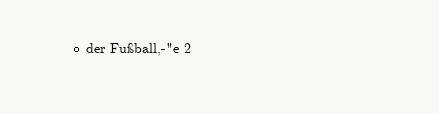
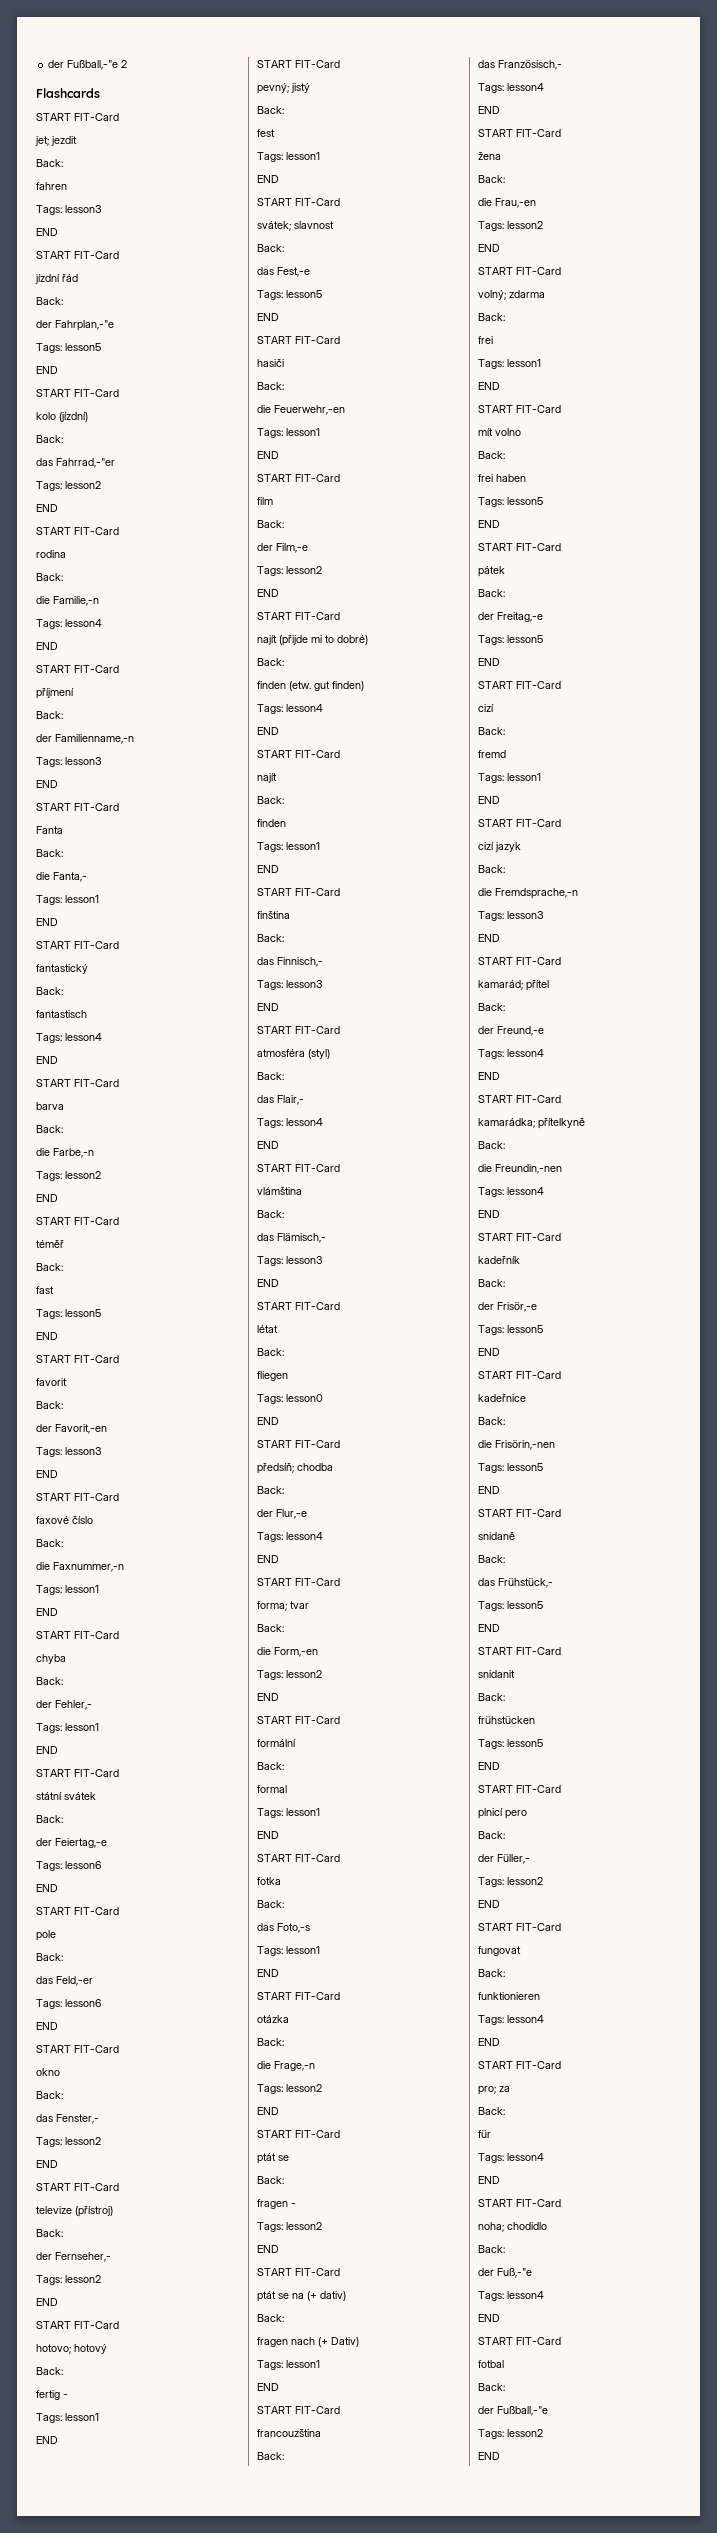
+ Flashcards
+ START FIT-Card
+ jet; jezdit
+ Back:
+ fahren
+ Tags: lesson3
+ END
+ START FIT-Card
+ jízdní řád
+ Back:
+ der Fahrplan,-"e
+ Tags: lesson5
+ END
+ START FIT-Card
+ kolo (jízdní)
+ Back:
+ das Fahrrad,-"er
+ Tags: lesson2
+ END
+ START FIT-Card
+ rodina
+ Back:
+ die Familie,-n
+ Tags: lesson4
+ END
+ START FIT-Card
+ příjmení
+ Back:
+ der Familienname,-n
+ Tags: lesson3
+ END
+ START FIT-Card
+ Fanta
+ Back:
+ die Fanta,-
+ Tags: lesson1
+ END
+ START FIT-Card
+ fantastický
+ Back:
+ fantastisch
+ Tags: lesson4
+ END
+ START FIT-Card
+ barva
+ Back:
+ die Farbe,-n
+ Tags: lesson2
+ END
+ START FIT-Card
+ téměř
+ Back:
+ fast
+ Tags: lesson5
+ END
+ START FIT-Card
+ favorit
+ Back:
+ der Favorit,-en
+ Tags: lesson3
+ END
+ START FIT-Card
+ faxové číslo
+ Back:
+ die Faxnummer,-n
+ Tags: lesson1
+ END
+ START FIT-Card
+ chyba
+ Back:
+ der Fehler,-
+ Tags: lesson1
+ END
+ START FIT-Card
+ státní svátek
+ Back:
+ der Feiertag,-e
+ Tags: lesson6
+ END
+ START FIT-Card
+ pole
+ Back:
+ das Feld,-er
+ Tags: lesson6
+ END
+ START FIT-Card
+ okno
+ Back:
+ das Fenster,-
+ Tags: lesson2
+ END
+ START FIT-Card
+ televize (přístroj)
+ Back:
+ der Fernseher,-
+ Tags: lesson2
+ END
+ START FIT-Card
+ hotovo; hotový
+ Back:
+ fertig -
+ Tags: lesson1
+ END
+ START FIT-Card
+ pevný; jistý
+ Back:
+ fest
+ Tags: lesson1
+ END
+ START FIT-Card
+ svátek; slavnost
+ Back:
+ das Fest,-e
+ Tags: lesson5
+ END
+ START FIT-Card
+ hasiči
+ Back:
+ die Feuerwehr,-en
+ Tags: lesson1
+ END
+ START FIT-Card
+ film
+ Back:
+ der Film,-e
+ Tags: lesson2
+ END
+ START FIT-Card
+ najít (přijde mi to dobré)
+ Back:
+ finden (etw. gut finden)
+ Tags: lesson4
+ END
+ START FIT-Card
+ najít
+ Back:
+ finden
+ Tags: lesson1
+ END
+ START FIT-Card
+ finština
+ Back:
+ das Finnisch,-
+ Tags: lesson3
+ END
+ START FIT-Card
+ atmosféra (styl)
+ Back:
+ das Flair,-
+ Tags: lesson4
+ END
+ START FIT-Card
+ vlámština
+ Back:
+ das Flämisch,-
+ Tags: lesson3
+ END
+ START FIT-Card
+ létat
+ Back:
+ fliegen
+ Tags: lesson0
+ END
+ START FIT-Card
+ předsíň; chodba
+ Back:
+ der Flur,-e
+ Tags: lesson4
+ END
+ START FIT-Card
+ forma; tvar
+ Back:
+ die Form,-en
+ Tags: lesson2
+ END
+ START FIT-Card
+ formální
+ Back:
+ formal
+ Tags: lesson1
+ END
+ START FIT-Card
+ fotka
+ Back:
+ das Foto,-s
+ Tags: lesson1
+ END
+ START FIT-Card
+ otázka
+ Back:
+ die Frage,-n
+ Tags: lesson2
+ END
+ START FIT-Card
+ ptát se
+ Back:
+ fragen -
+ Tags: lesson2
+ END
+ START FIT-Card
+ ptát se na (+ dativ)
+ Back:
+ fragen nach (+ Dativ)
+ Tags: lesson1
+ END
+ START FIT-Card
+ francouzština
+ Back:
+ das Französisch,-
+ Tags: lesson4
+ END
+ START FIT-Card
+ žena
+ Back:
+ die Frau,-en
+ Tags: lesson2
+ END
+ START FIT-Card
+ volný; zdarma
+ Back:
+ frei
+ Tags: lesson1
+ END
+ START FIT-Card
+ mít volno
+ Back:
+ frei haben
+ Tags: lesson5
+ END
+ START FIT-Card
+ pátek
+ Back:
+ der Freitag,-e
+ Tags: lesson5
+ END
+ START FIT-Card
+ cizí
+ Back:
+ fremd
+ Tags: lesson1
+ END
+ START FIT-Card
+ cizí jazyk
+ Back:
+ die Fremdsprache,-n
+ Tags: lesson3
+ END
+ START FIT-Card
+ kamarád; přítel
+ Back:
+ der Freund,-e
+ Tags: lesson4
+ END
+ START FIT-Card
+ kamarádka; přítelkyně
+ Back:
+ die Freundin,-nen
+ Tags: lesson4
+ END
+ START FIT-Card
+ kadeřník
+ Back:
+ der Frisör,-e
+ Tags: lesson5
+ END
+ START FIT-Card
+ kadeřnice
+ Back:
+ die Frisörin,-nen
+ Tags: lesson5
+ END
+ START FIT-Card
+ snidaně
+ Back:
+ das Frühstück,-
+ Tags: lesson5
+ END
+ START FIT-Card
+ snidanit
+ Back:
+ frühstücken
+ Tags: lesson5
+ END
+ START FIT-Card
+ plnicí pero
+ Back:
+ der Füller,-
+ Tags: lesson2
+ END
+ START FIT-Card
+ fungovat
+ Back:
+ funktionieren
+ Tags: lesson4
+ END
+ START FIT-Card
+ pro; za
+ Back:
+ für
+ Tags: lesson4
+ END
+ START FIT-Card
+ noha; chodidlo
+ Back:
+ der Fuß,-"e
+ Tags: lesson4
+ END
+ START FIT-Card
+ fotbal
+ Back:
+ der Fußball,-"e
+ Tags: lesson2
+ END

